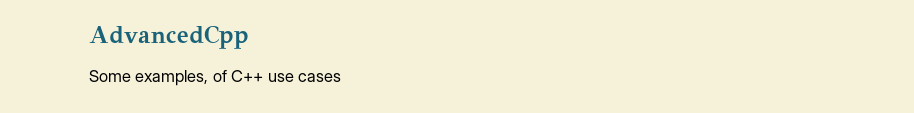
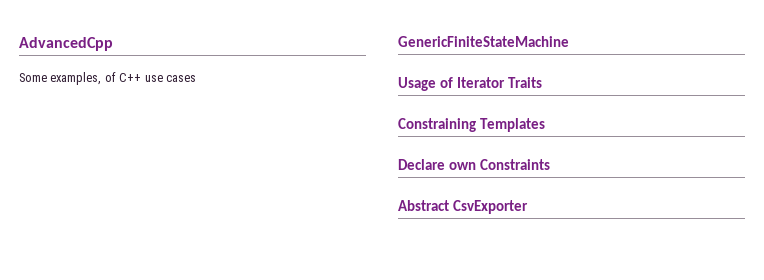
+ GenericFiniteStateMachine
+ Usage of Iterator Traits
+ Constraining Templates
+ Declare own Constraints
+ Abstract CsvExporter

